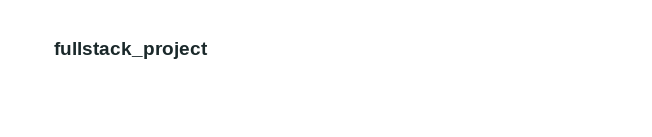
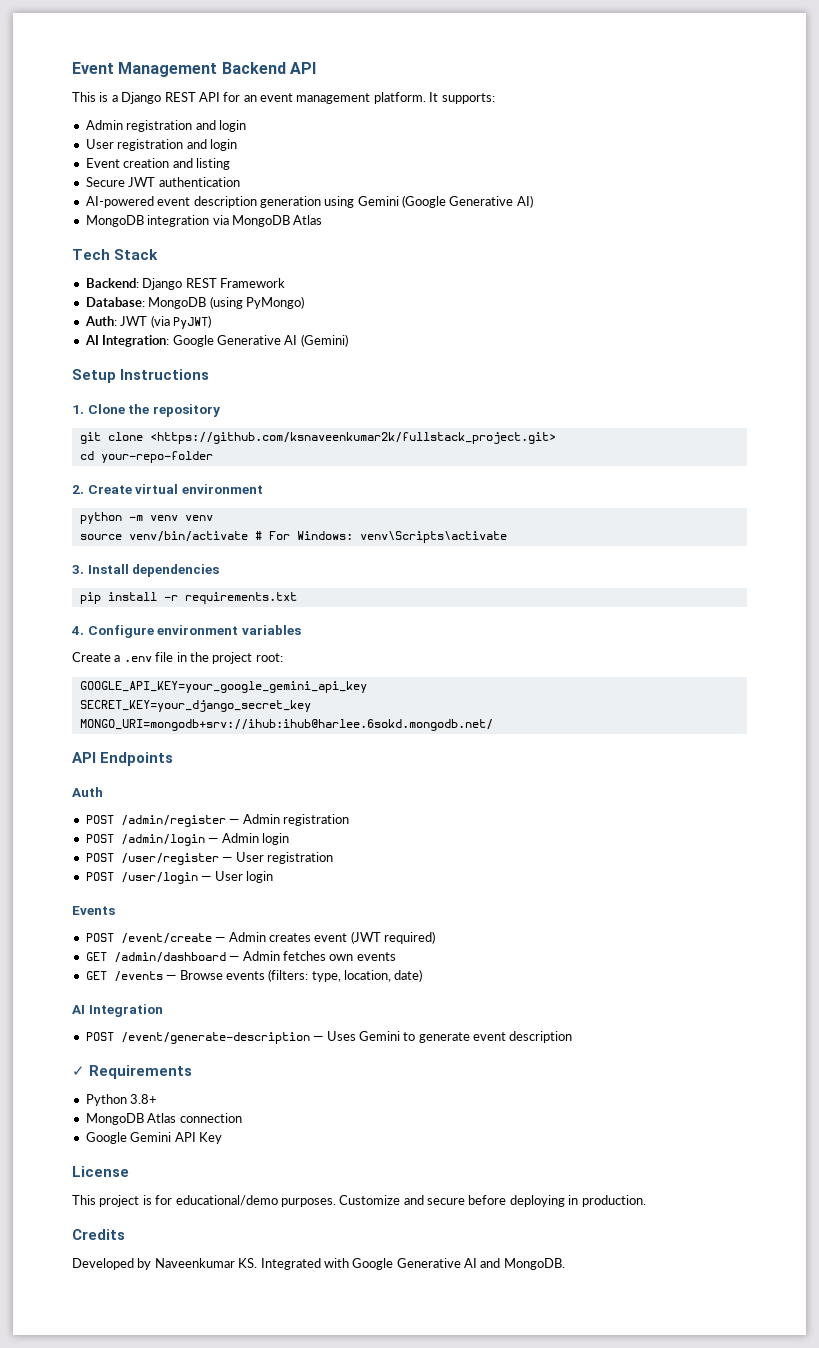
- fullstack_project
+ Event Management Backend API
+ This is a Django REST API for an event management platform. It supports:
+ Admin registration and login
+ User registration and login
+ Event creation and listing
+ Secure JWT authentication
+ AI-powered event description generation using Gemini (Google Generative AI)
+ MongoDB integration via MongoDB Atlas
+ Tech Stack
+ Backend: Django REST Framework
+ Database: MongoDB (using PyMongo)
+ Auth: JWT (via PyJWT)
+ AI Integration: Google Generative AI (Gemini)
+ Setup Instructions
+ 1. Clone the repository
+ git clone <https://github.com/ksnaveenkumar2k/fullstack_project.git>
+ cd your-repo-folder
+ 2. Create virtual environment
+ python -m venv venv
+ source venv/bin/activate # For Windows: venv\Scripts\activate
+ 3. Install dependencies
+ pip install -r requirements.txt
+ 4. Configure environment variables
+ Create a .env file in the project root:
+ GOOGLE_API_KEY=your_google_gemini_api_key
+ SECRET_KEY=your_django_secret_key
+ MONGO_URI=mongodb+srv://ihub:ihub@harlee.6sokd.mongodb.net/
+ API Endpoints
+ Auth
+ POST /admin/register — Admin registration
+ POST /admin/login — Admin login
+ POST /user/register — User registration
+ POST /user/login — User login
+ Events
+ POST /event/create — Admin creates event (JWT required)
+ GET /admin/dashboard — Admin fetches own events
+ GET /events — Browse events (filters: type, location, date)
+ AI Integration
+ POST /event/generate-description — Uses Gemini to generate event description
+ ✓ Requirements
+ Python 3.8+
+ MongoDB Atlas connection
+ Google Gemini API Key
+ License
+ This project is for educational/demo purposes. Customize and secure before deploying in production.
+ Credits
+ Developed by Naveenkumar KS. Integrated with Google Generative AI and MongoDB.

